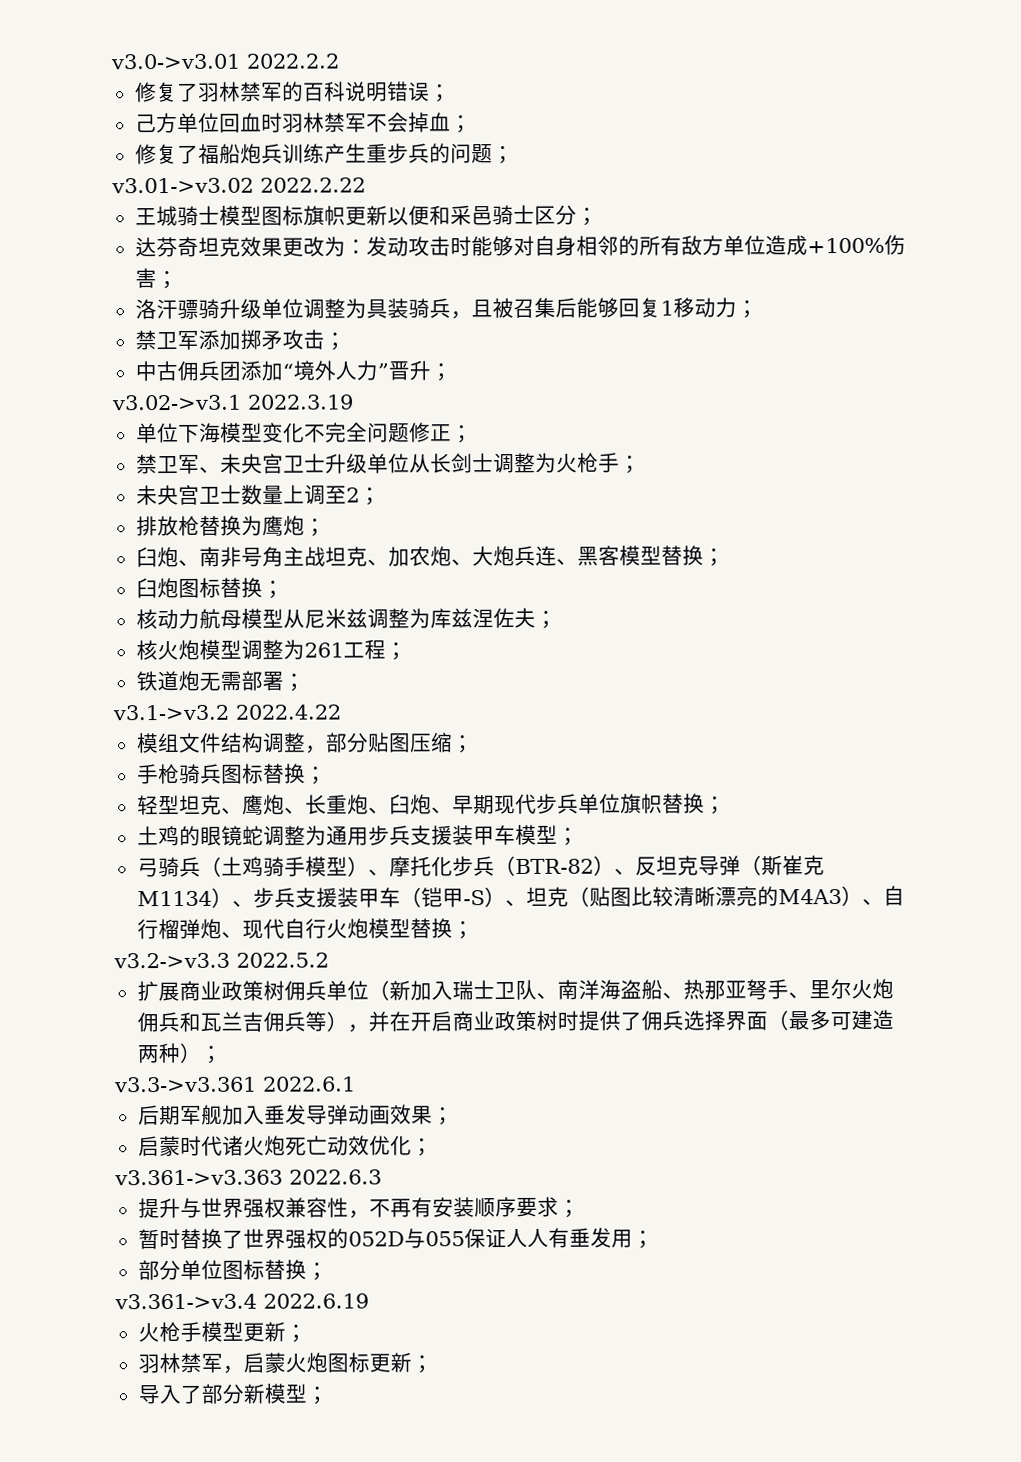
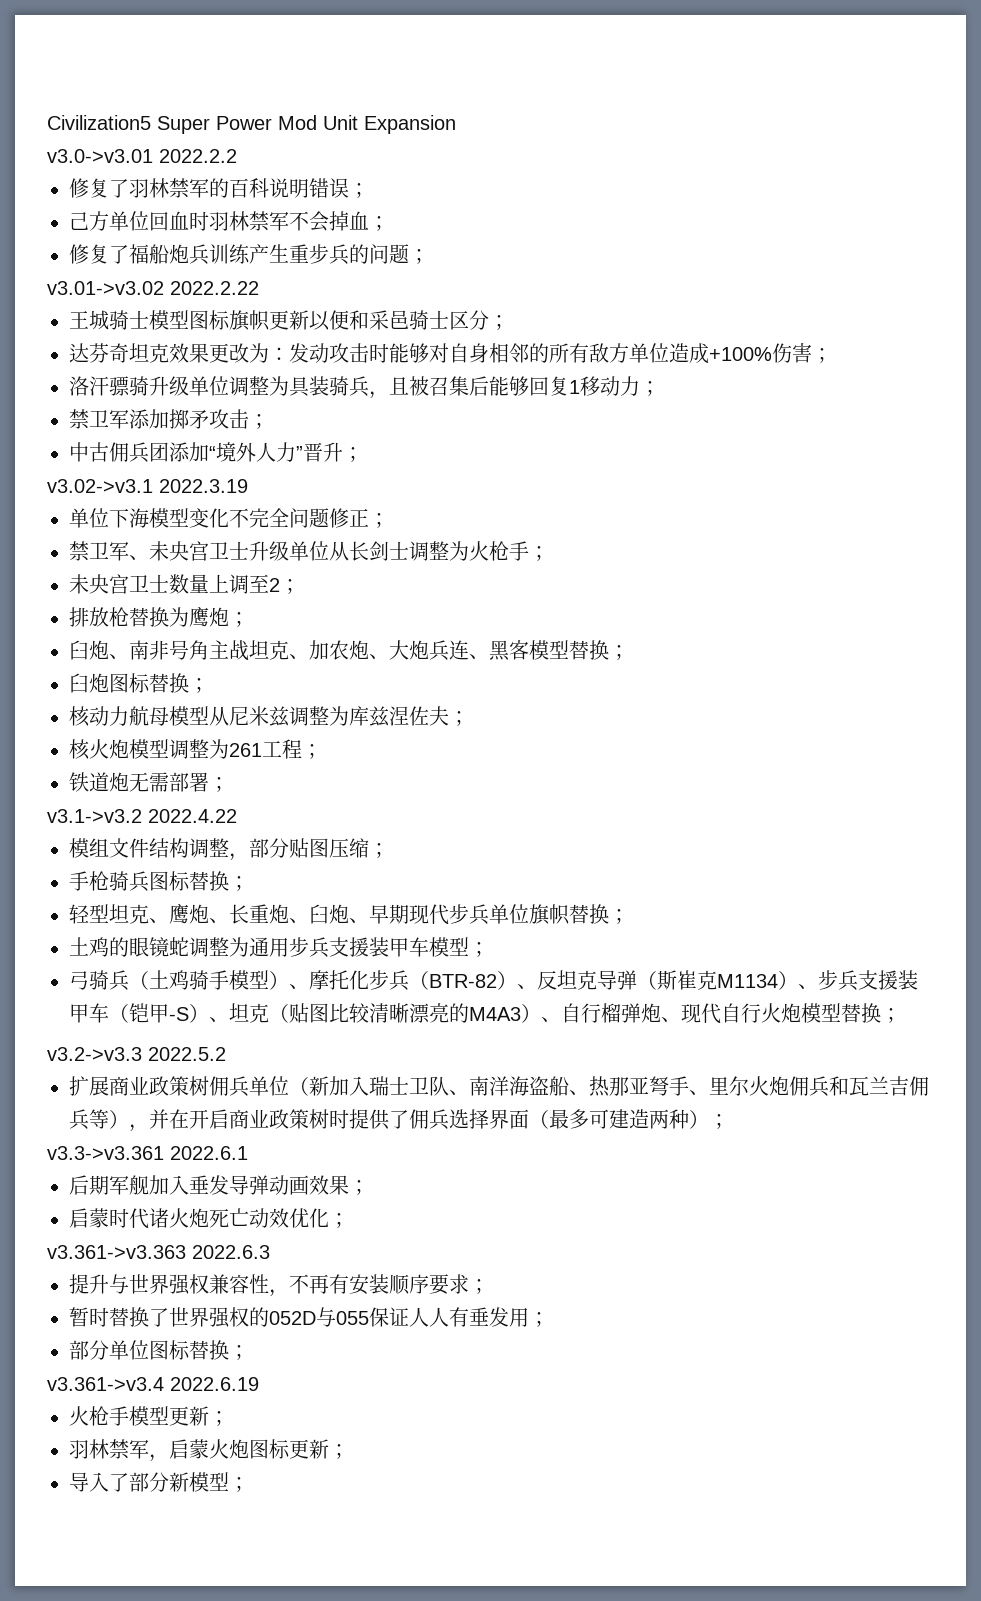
+ Civilization5 Super Power Mod Unit Expansion

